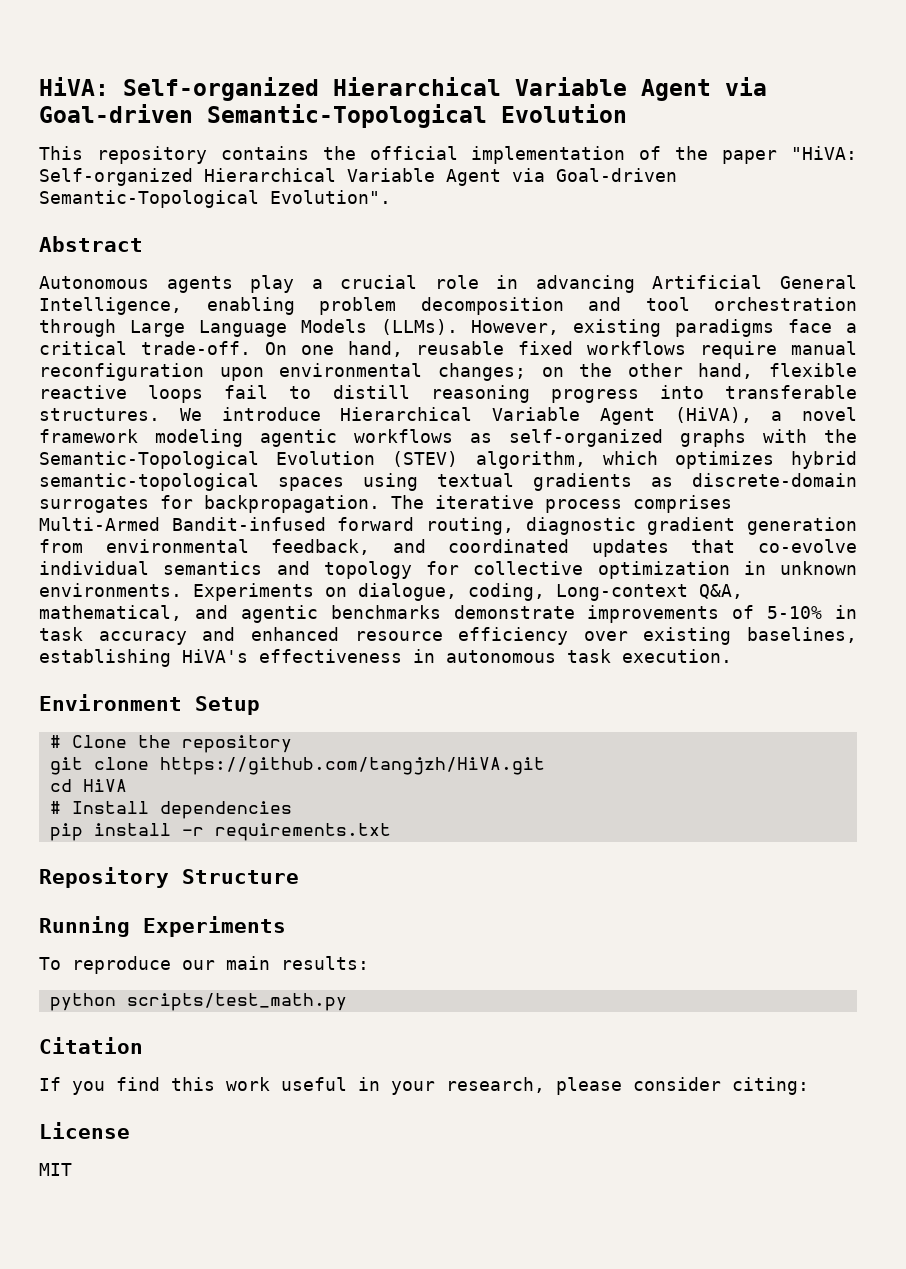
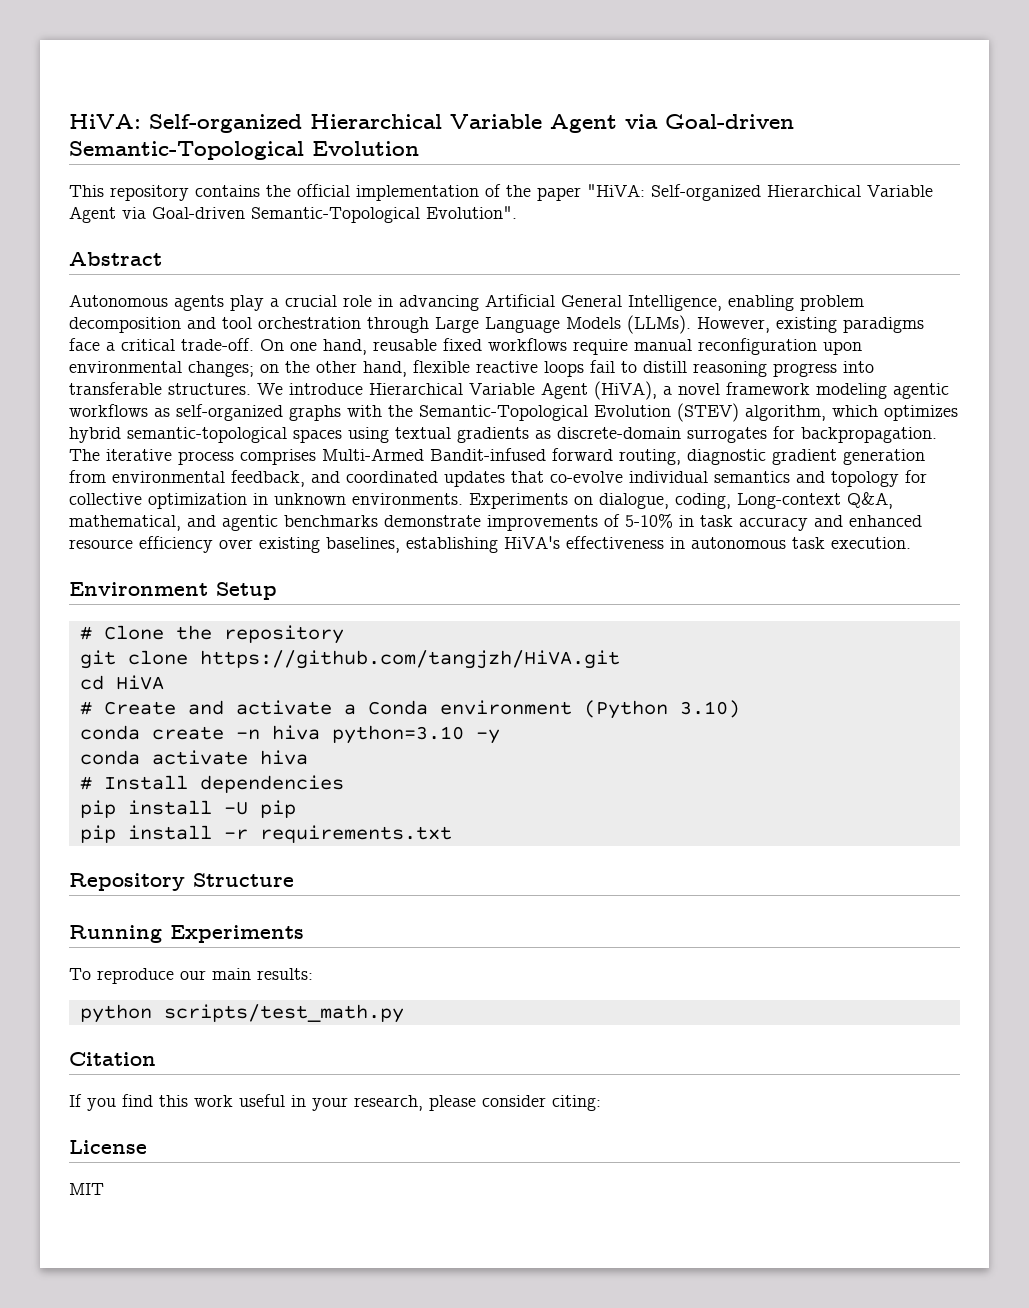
+ # Create and activate a Conda environment (Python 3.10)
+ conda create -n hiva python=3.10 -y
+ conda activate hiva
+ pip install -U pip

